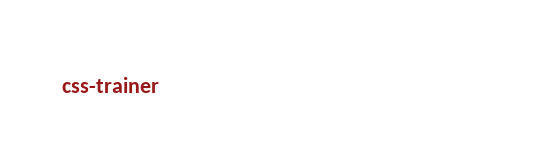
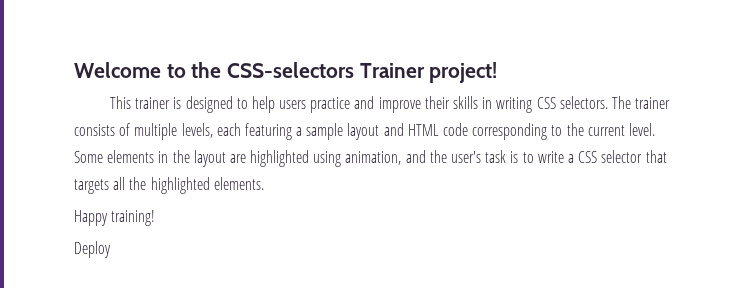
- css-trainer
+ Welcome to the CSS-selectors Trainer project!
+ This trainer is designed to help users practice and improve their skills in writing CSS selectors. The trainer consists of multiple levels, each featuring a sample layout and HTML code corresponding to the current level. Some elements in the layout are highlighted using animation, and the user's task is to write a CSS selector that targets all the highlighted elements.
+ Happy training!
+ Deploy

